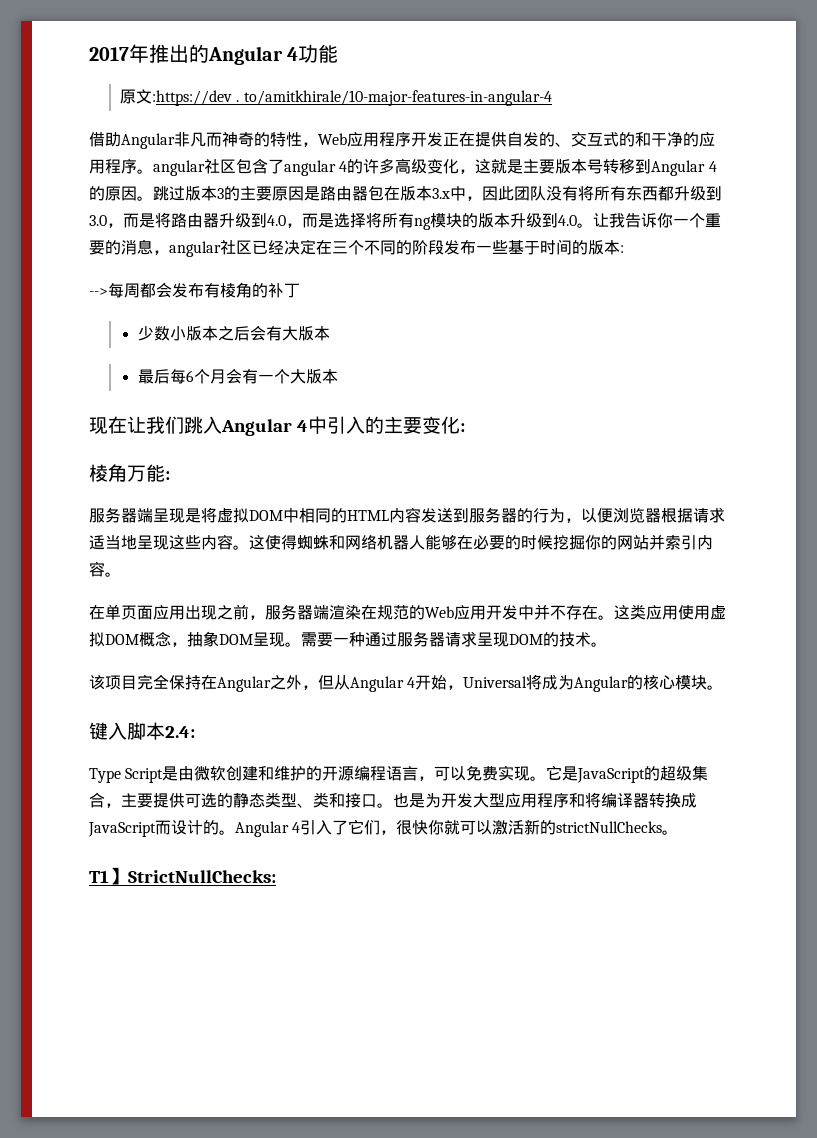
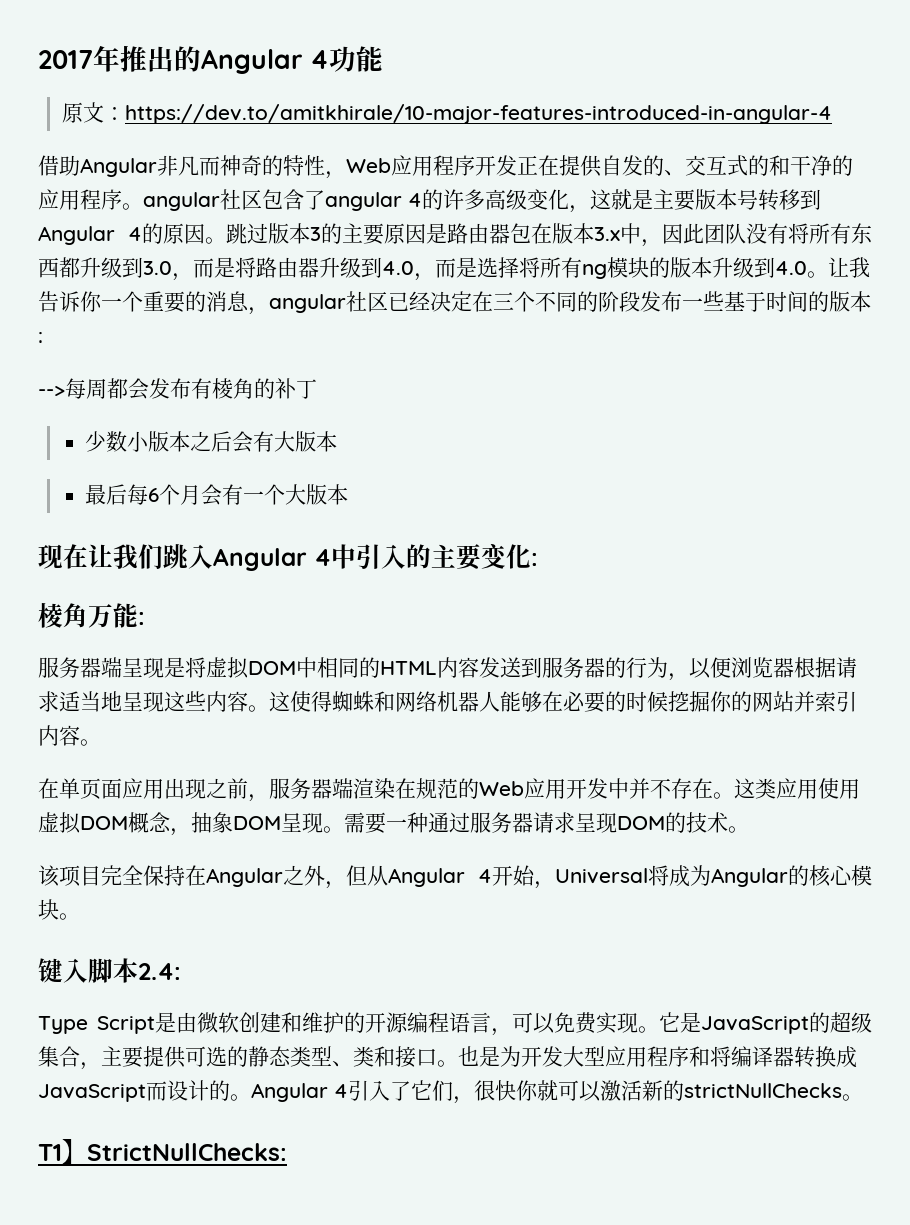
- 原文:https://dev . to/amitkhirale/10-major-features-in-angular-4
+ 原文：https://dev.to/amitkhirale/10-major-features-introduced-in-angular-4

